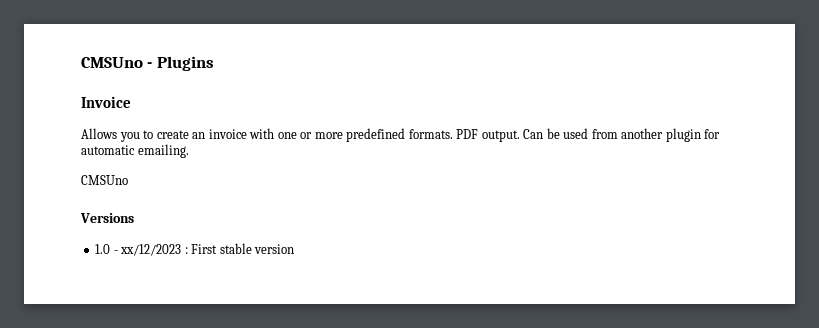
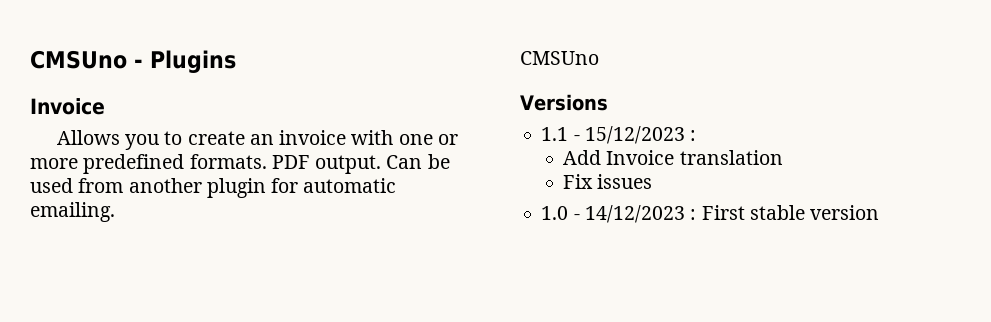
+ 1.1 - 15/12/2023 :
+ Add Invoice translation
+ Fix issues
- 1.0 - xx/12/2023 : First stable version
+ 1.0 - 14/12/2023 : First stable version

